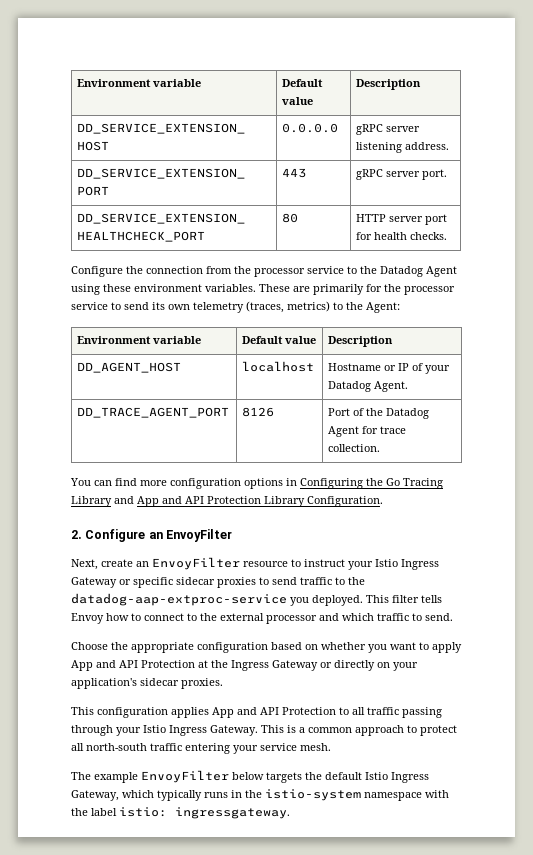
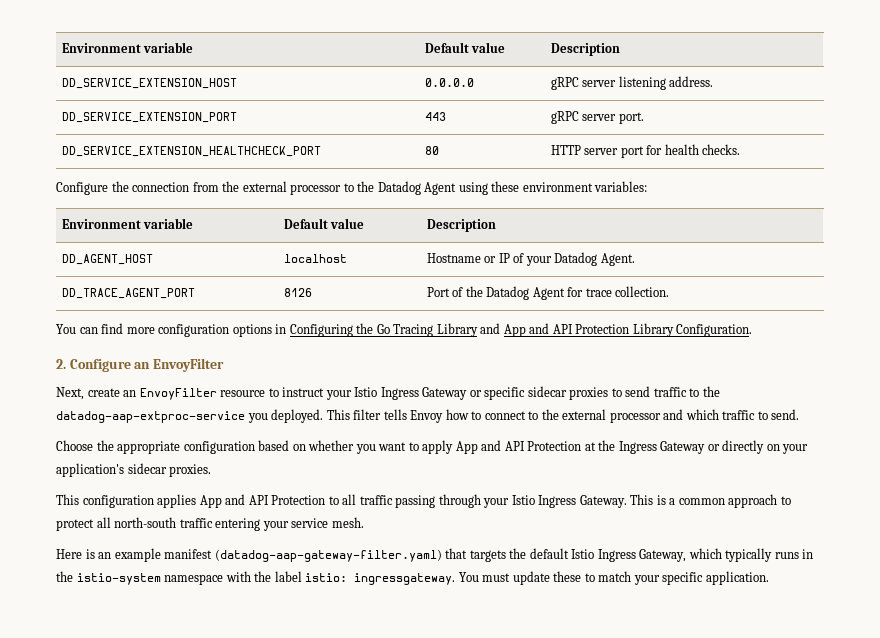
- Configure the connection from the processor service to the Datadog Agent using these environment variables. These are primarily for the processor service to send its own telemetry (traces, metrics) to the Agent:
+ Configure the connection from the external processor to the Datadog Agent using these environment variables:
- The example EnvoyFilter below targets the default Istio Ingress Gateway, which typically runs in the istio-system namespace with the label istio: ingressgateway.
+ Here is an example manifest (datadog-aap-gateway-filter.yaml) that targets the default Istio Ingress Gateway, which typically runs in the istio-system namespace with the label istio: ingressgateway.
+ You must update these to match your specific application.

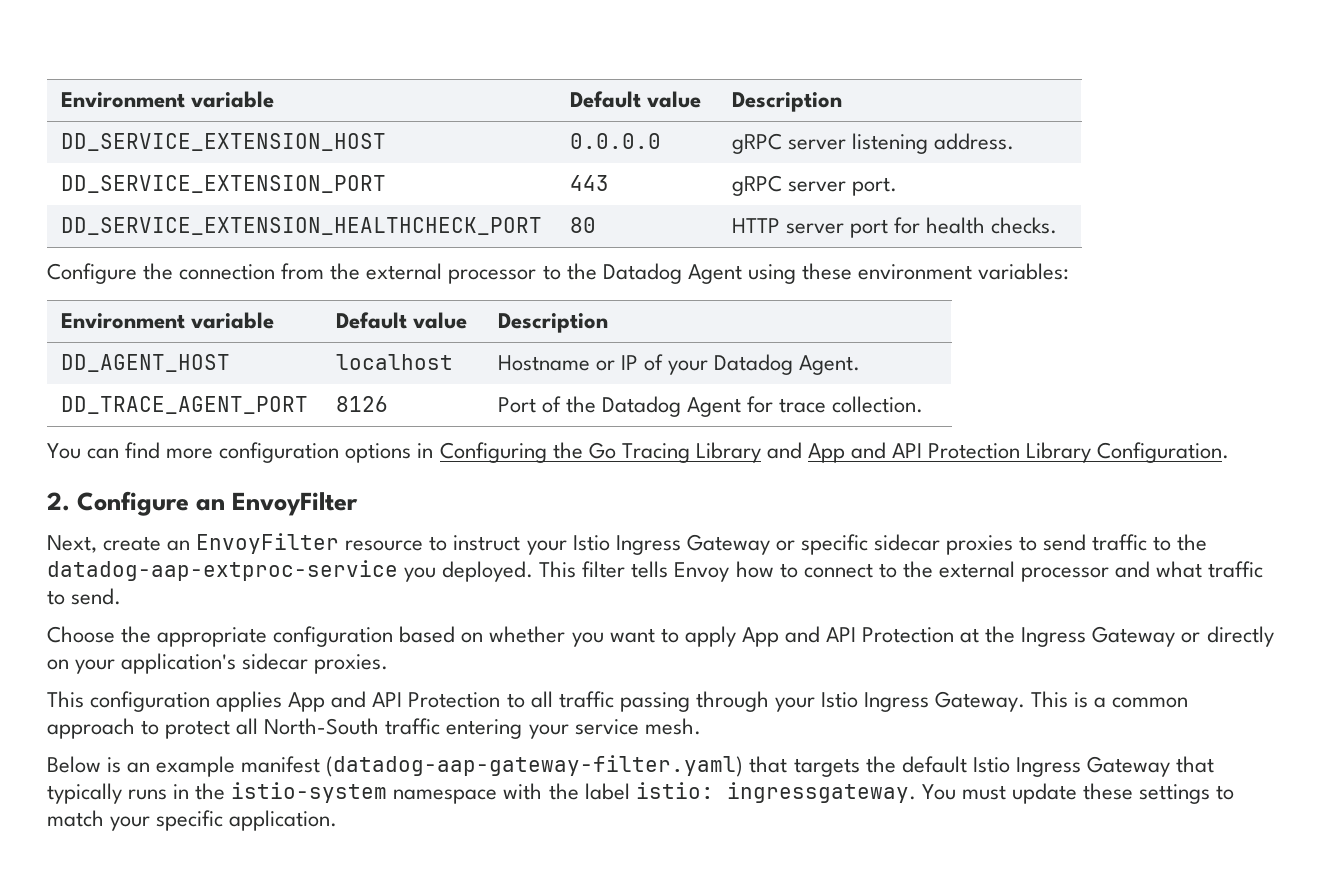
- This filter tells Envoy how to connect to the external processor and which traffic to send.
+ This filter tells Envoy how to connect to the external processor and what traffic to send.
- This is a common approach to protect all north-south traffic entering your service mesh.
+ This is a common approach to protect all North-South traffic entering your service mesh.
- Here is an example manifest (datadog-aap-gateway-filter.yaml) that targets the default Istio Ingress Gateway, which typically runs in the istio-system namespace with the label istio: ingressgateway.
+ Below is an example manifest (datadog-aap-gateway-filter.yaml) that targets the default Istio Ingress Gateway that typically runs in the istio-system namespace with the label istio: ingressgateway.
- You must update these to match your specific application.
+ You must update these settings to match your specific application.

